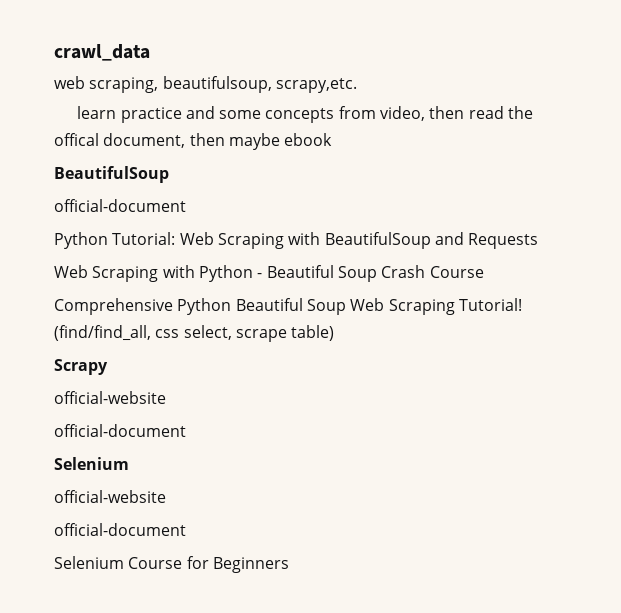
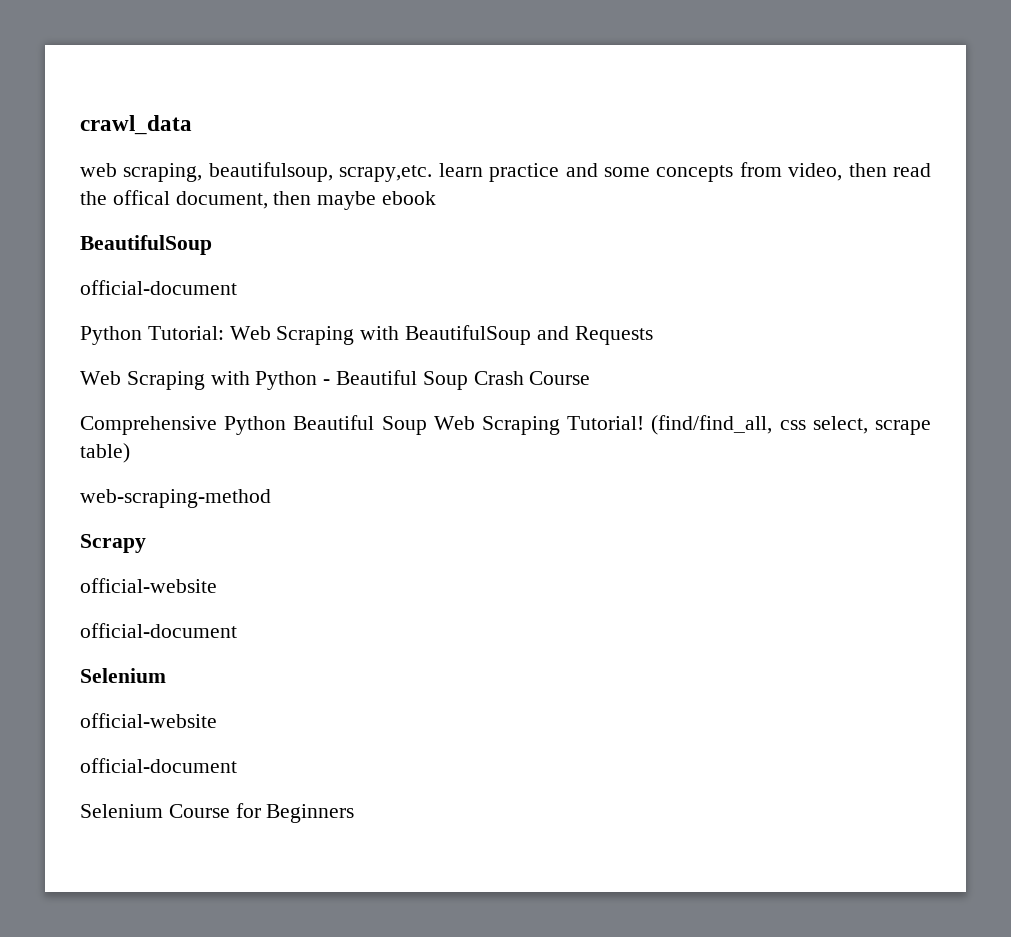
- web scraping, beautifulsoup, scrapy,etc.
- learn practice and some concepts from video, then read the offical document, then maybe ebook
+ web scraping, beautifulsoup, scrapy,etc. learn practice and some concepts from video, then read the offical document, then maybe ebook
+ web-scraping-method

